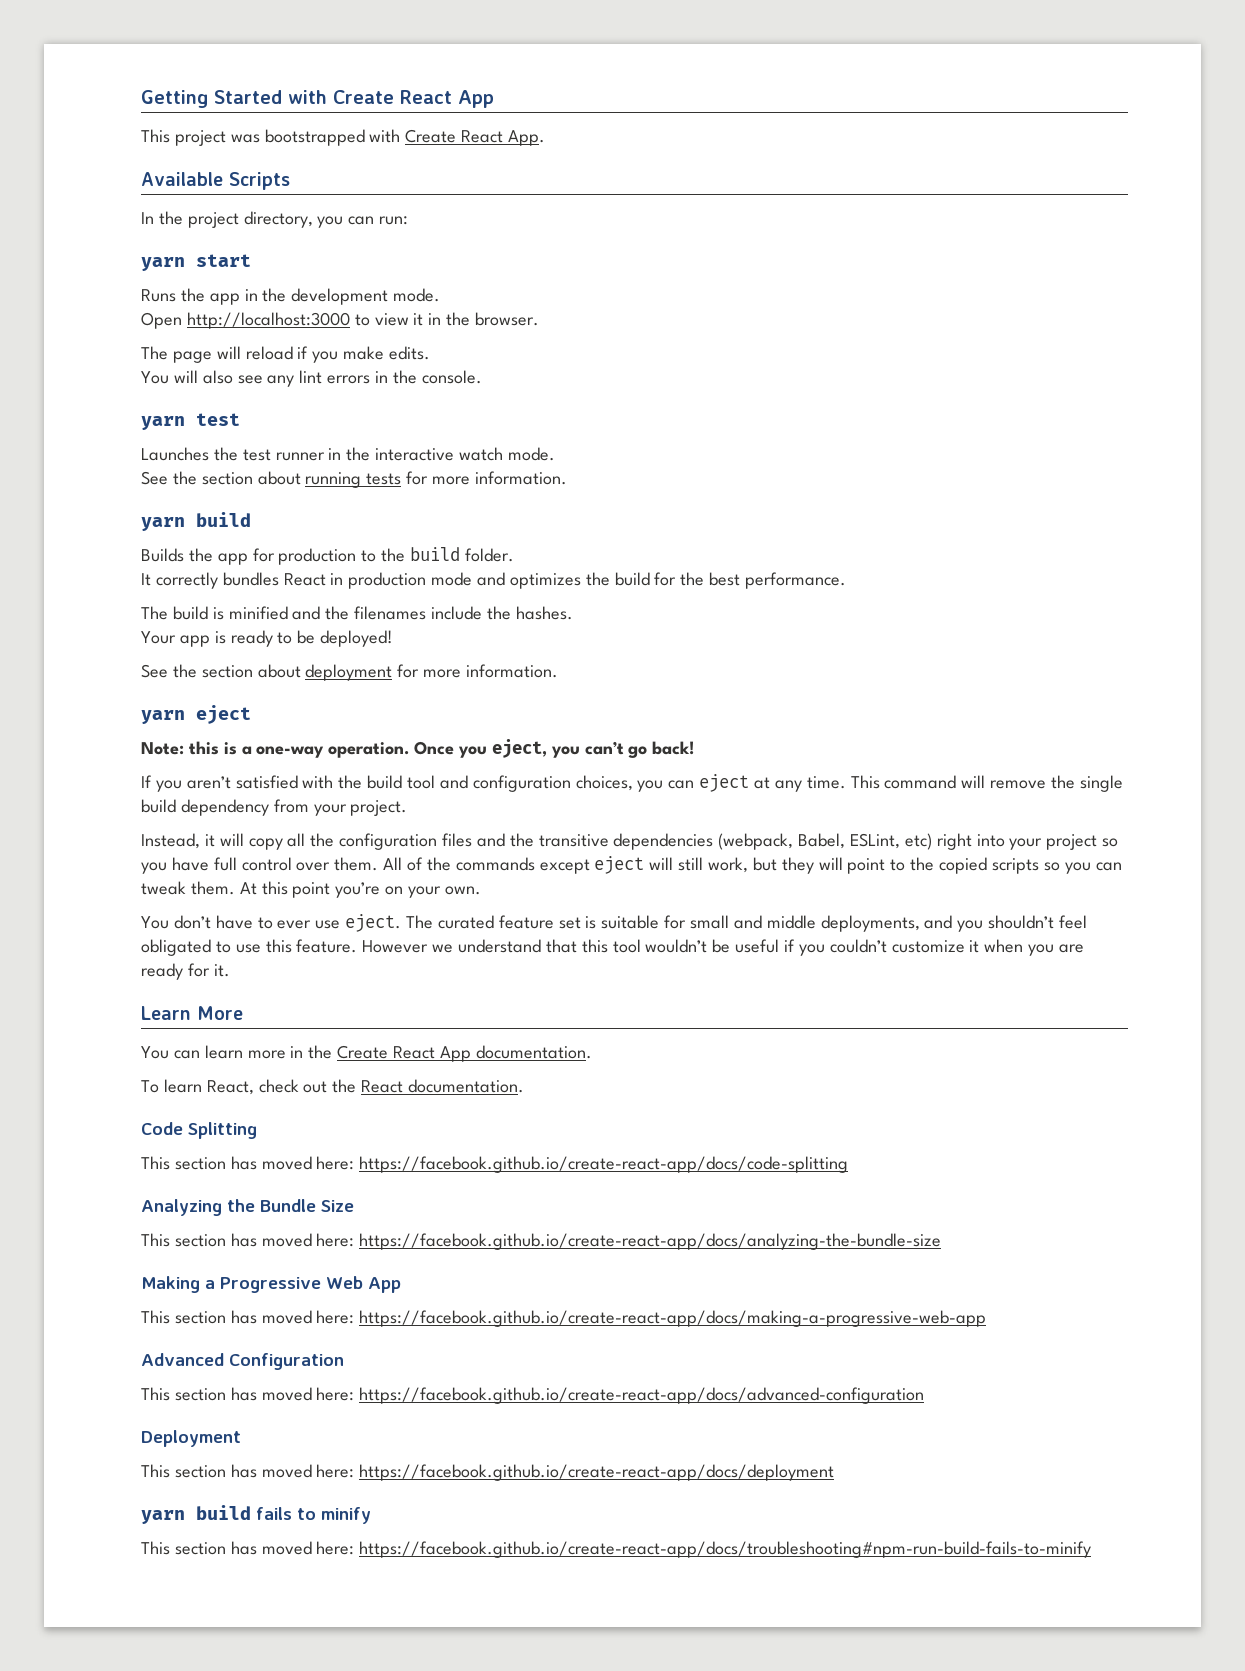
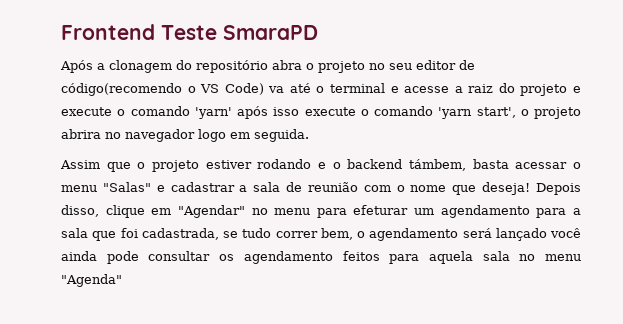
- Getting Started with Create React App
- This project was bootstrapped with Create React App.
- Available Scripts
- In the project directory, you can run:
- yarn start
- Runs the app in the development mode.
- Open http://localhost:3000 to view it in the browser.
- The page will reload if you make edits.
- You will also see any lint errors in the console.
- yarn test
- Launches the test runner in the interactive watch mode.
- See the section about running tests for more information.
- yarn build
- Builds the app for production to the build folder.
- It correctly bundles React in production mode and optimizes the build for the best performance.
- The build is minified and the filenames include the hashes.
- Your app is ready to be deployed!
- See the section about deployment for more information.
- yarn eject
- Note: this is a one-way operation. Once you eject, you can’t go back!
- If you aren’t satisfied with the build tool and configuration choices, you can eject at any time. This command will remove the single build dependency from your project.
- Instead, it will copy all the configuration files and the transitive dependencies (webpack, Babel, ESLint, etc) right into your project so you have full control over them. All of the commands except eject will still work, but they will point to the copied scripts so you can tweak them. At this point you’re on your own.
- You don’t have to ever use eject. The curated feature set is suitable for small and middle deployments, and you shouldn’t feel obligated to use this feature. However we understand that this tool wouldn’t be useful if you couldn’t customize it when you are ready for it.
- Learn More
- You can learn more in the Create React App documentation.
- To learn React, check out the React documentation.
- Code Splitting
- This section has moved here: https://facebook.github.io/create-react-app/docs/code-splitting
- Analyzing the Bundle Size
- This section has moved here: https://facebook.github.io/create-react-app/docs/analyzing-the-bundle-size
- Making a Progressive Web App
- This section has moved here: https://facebook.github.io/create-react-app/docs/making-a-progressive-web-app
- Advanced Configuration
- This section has moved here: https://facebook.github.io/create-react-app/docs/advanced-configuration
- Deployment
- This section has moved here: https://facebook.github.io/create-react-app/docs/deployment
- yarn build fails to minify
- This section has moved here: https://facebook.github.io/create-react-app/docs/troubleshooting#npm-run-build-fails-to-minify
+ Frontend Teste SmaraPD
+ Após a clonagem do repositório abra o projeto no seu editor de código(recomendo o VS Code) va até o terminal e acesse a raiz do projeto e execute o comando 'yarn' após isso execute o comando 'yarn start', o projeto abrira no navegador logo em seguida.
+ Assim que o projeto estiver rodando e o backend támbem, basta acessar o menu "Salas" e cadastrar a sala de reunião com o nome que deseja! Depois disso, clique em "Agendar" no menu para efeturar um agendamento para a sala que foi cadastrada, se tudo correr bem, o agendamento será lançado você ainda pode consultar os agendamento feitos para aquela sala no menu "Agenda"

